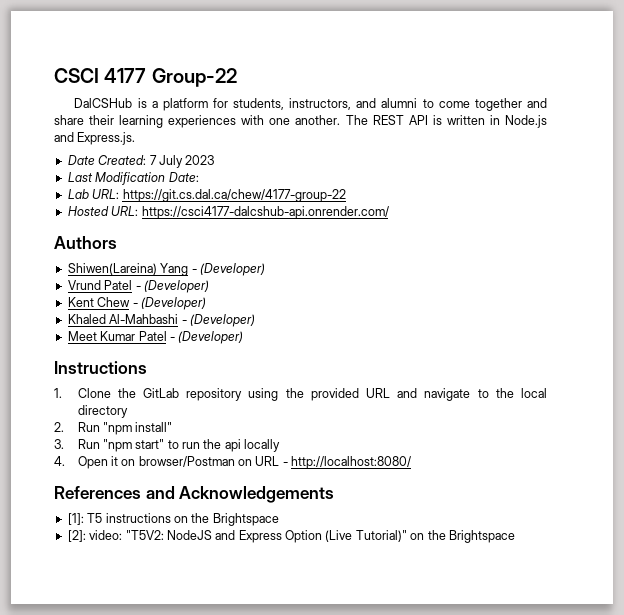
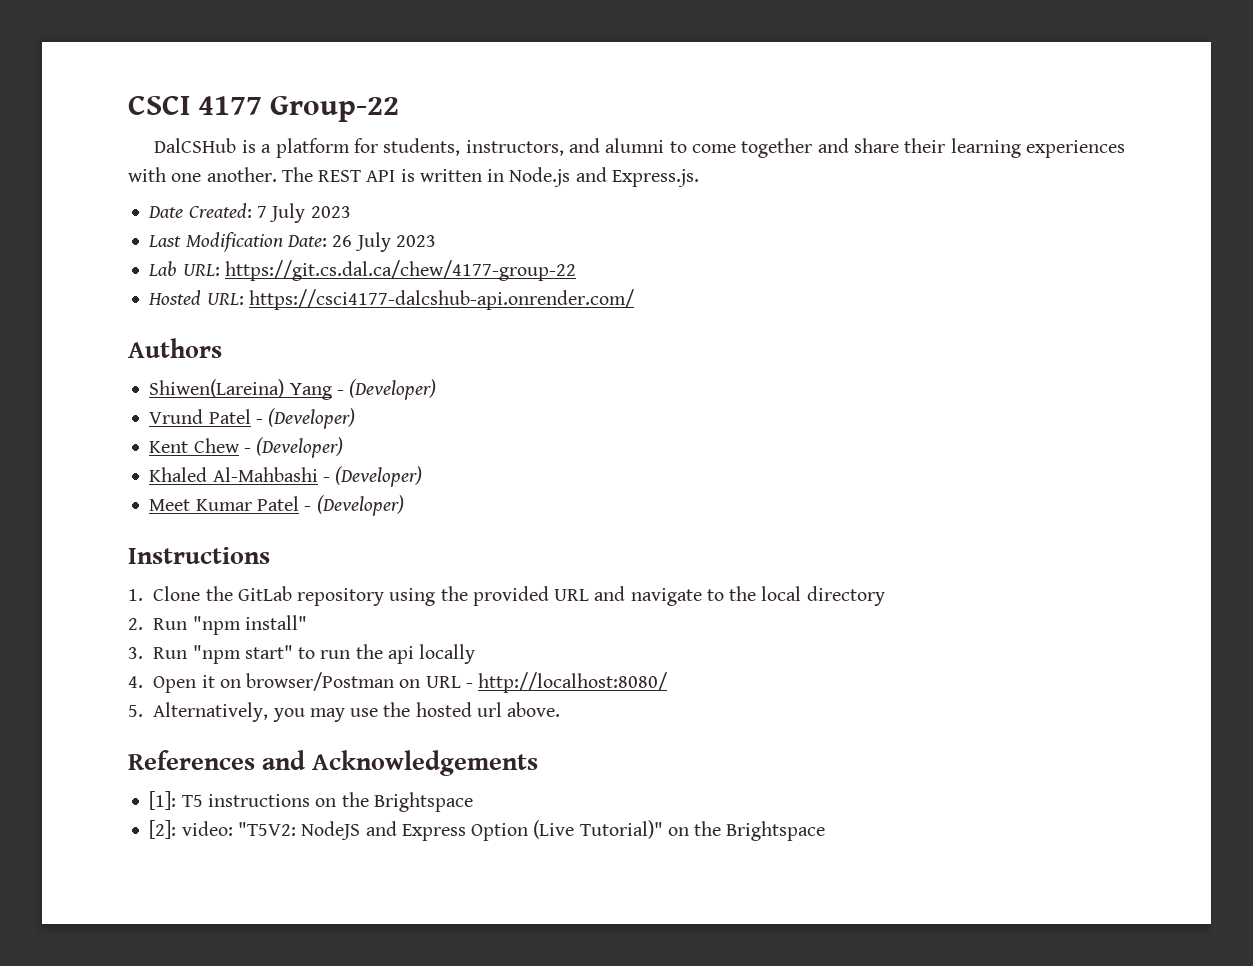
- Last Modification Date:
+ Last Modification Date: 26 July 2023
+ 5. Alternatively, you may use the hosted url above.

